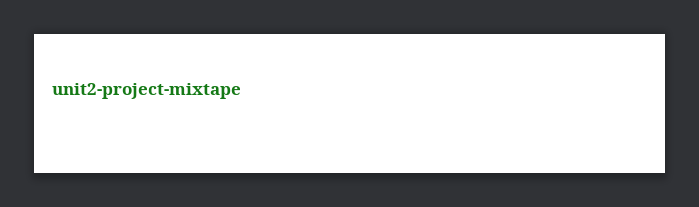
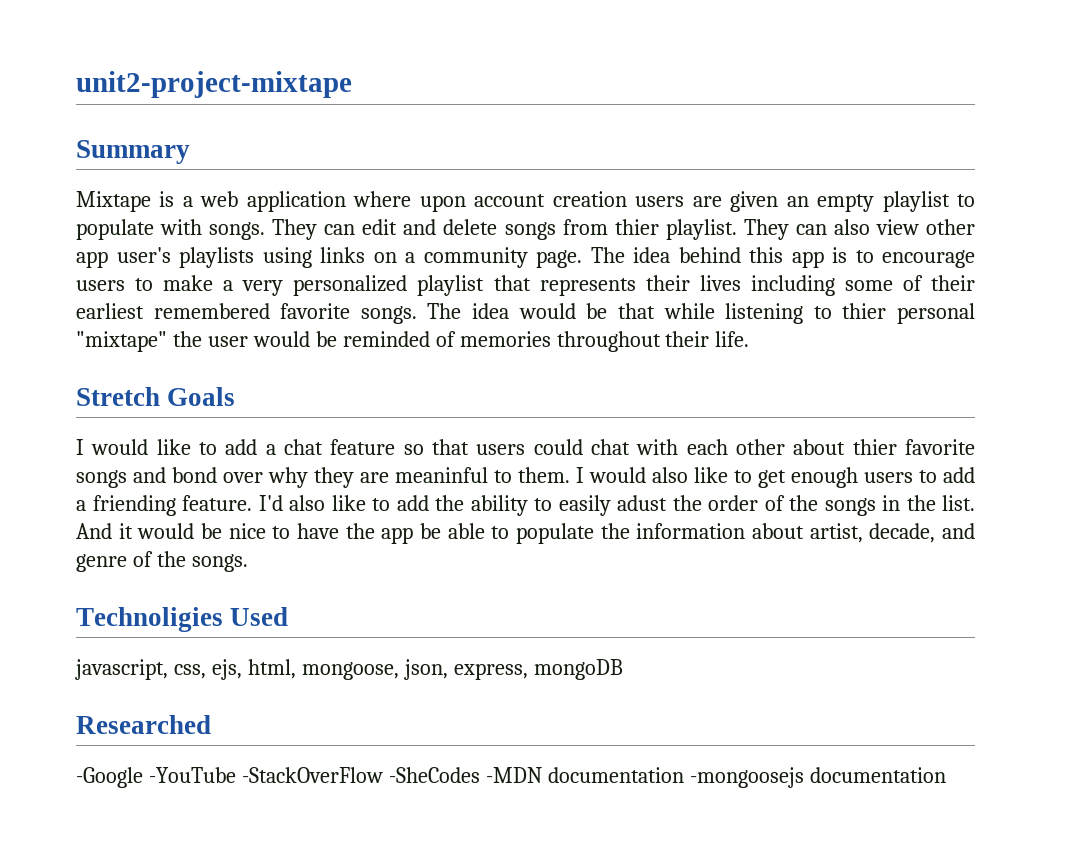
+ Summary
+ Mixtape is a web application where upon account creation users are given an empty playlist to populate with songs. They can edit and delete songs from thier playlist. They can also view other app user's playlists using links on a community page. The idea behind this app is to encourage users to make a very personalized playlist that represents their lives including some of their earliest remembered favorite songs. The idea would be that while listening to thier personal "mixtape" the user would be reminded of memories throughout their life.
+ Stretch Goals
+ I would like to add a chat feature so that users could chat with each other about thier favorite songs and bond over why they are meaninful to them. I would also like to get enough users to add a friending feature. I'd also like to add the ability to easily adust the order of the songs in the list. And it would be nice to have the app be able to populate the information about artist, decade, and genre of the songs.
+ Technoligies Used
+ javascript, css, ejs, html, mongoose, json, express, mongoDB
+ Researched
+ -Google -YouTube -StackOverFlow -SheCodes -MDN documentation -mongoosejs documentation

